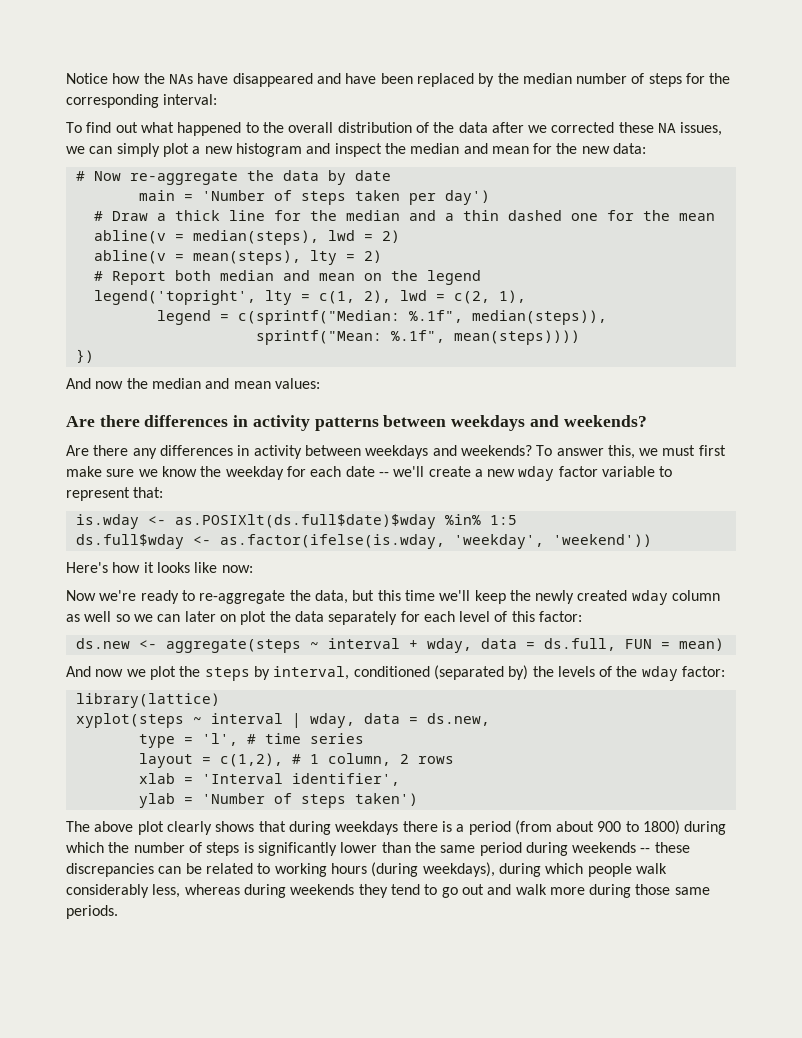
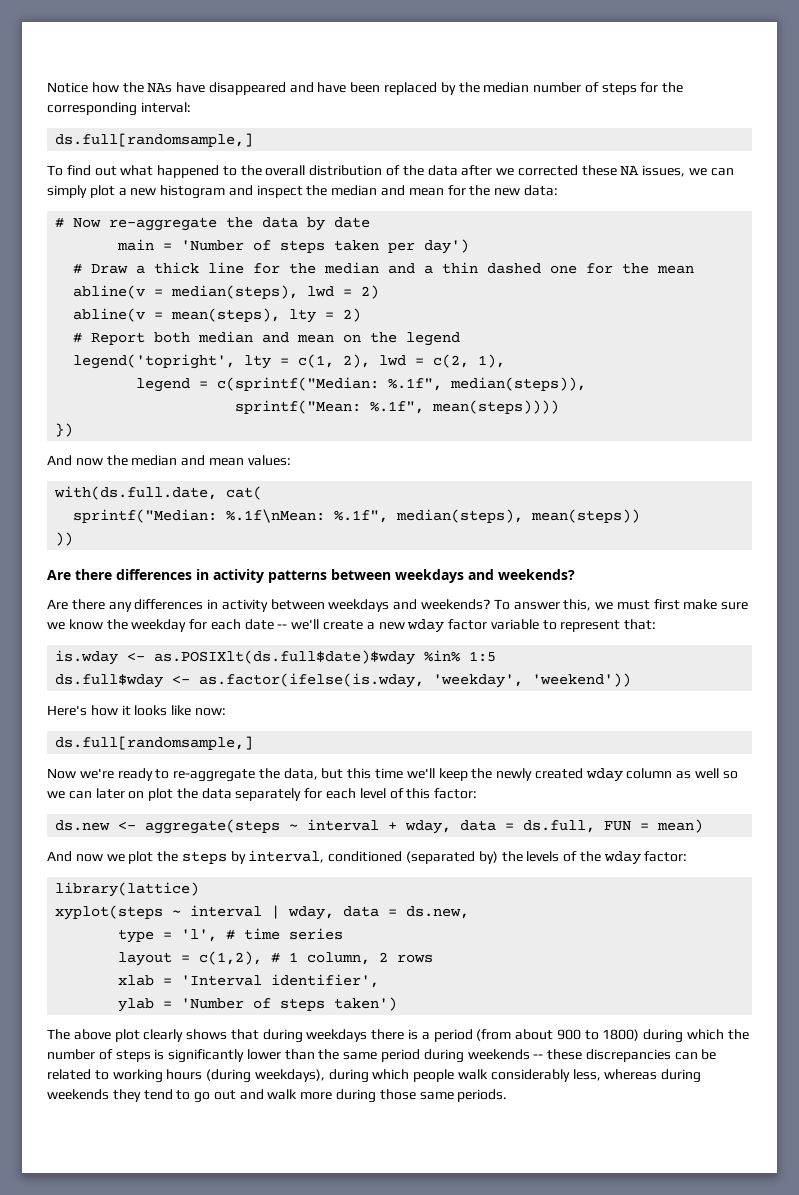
  Notice how the NAs have disappeared and have been replaced by the median number of steps for the corresponding interval:
+ ds.full[randomsample,]
+ with(ds.full.date, cat(
+ sprintf("Median: %.1f\nMean: %.1f", median(steps), mean(steps))
+ ))
  Here's how it looks like now:
+ ds.full[randomsample,]

